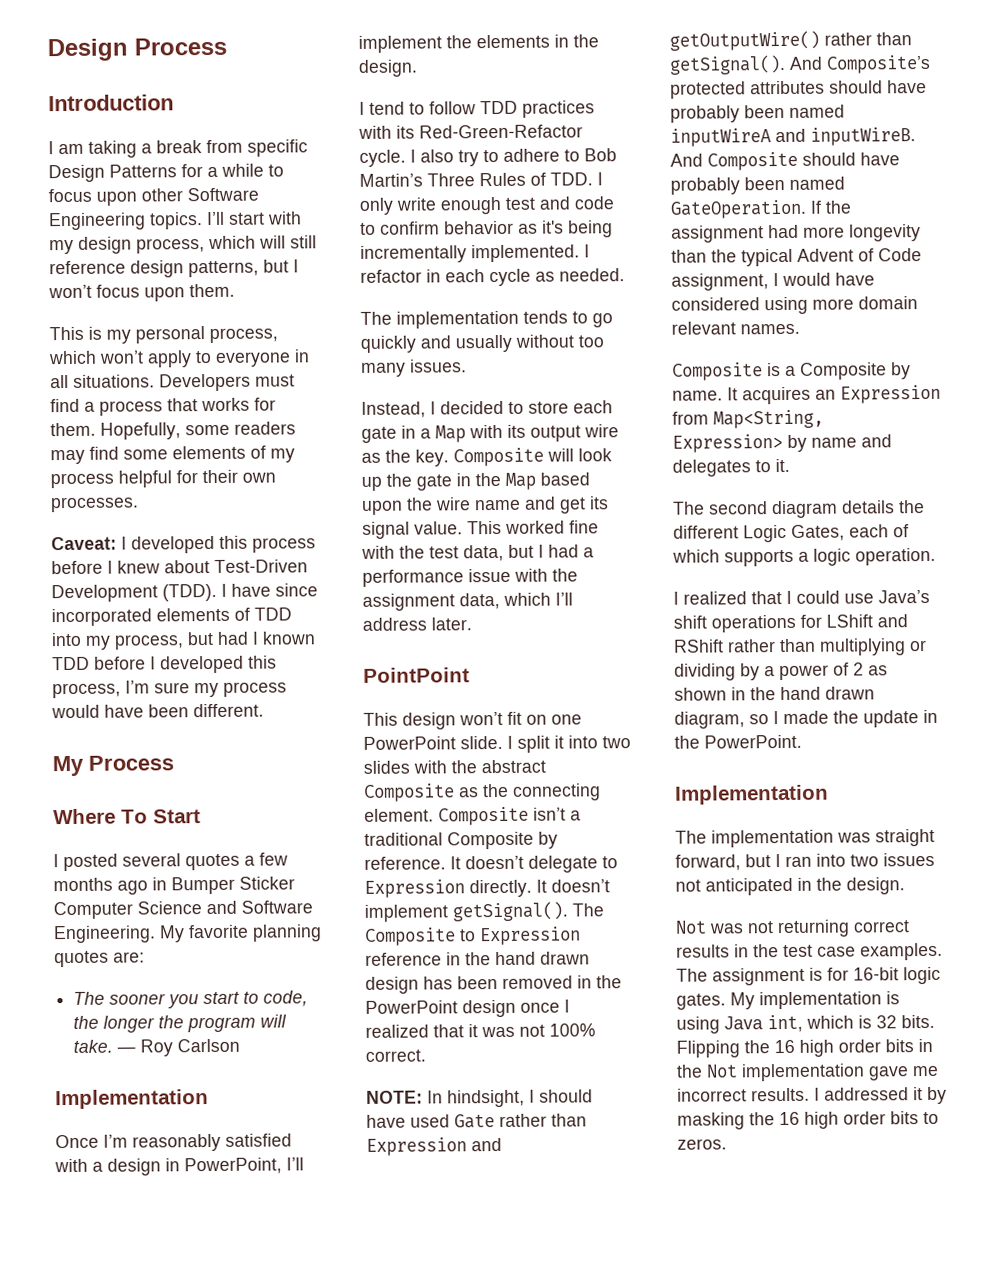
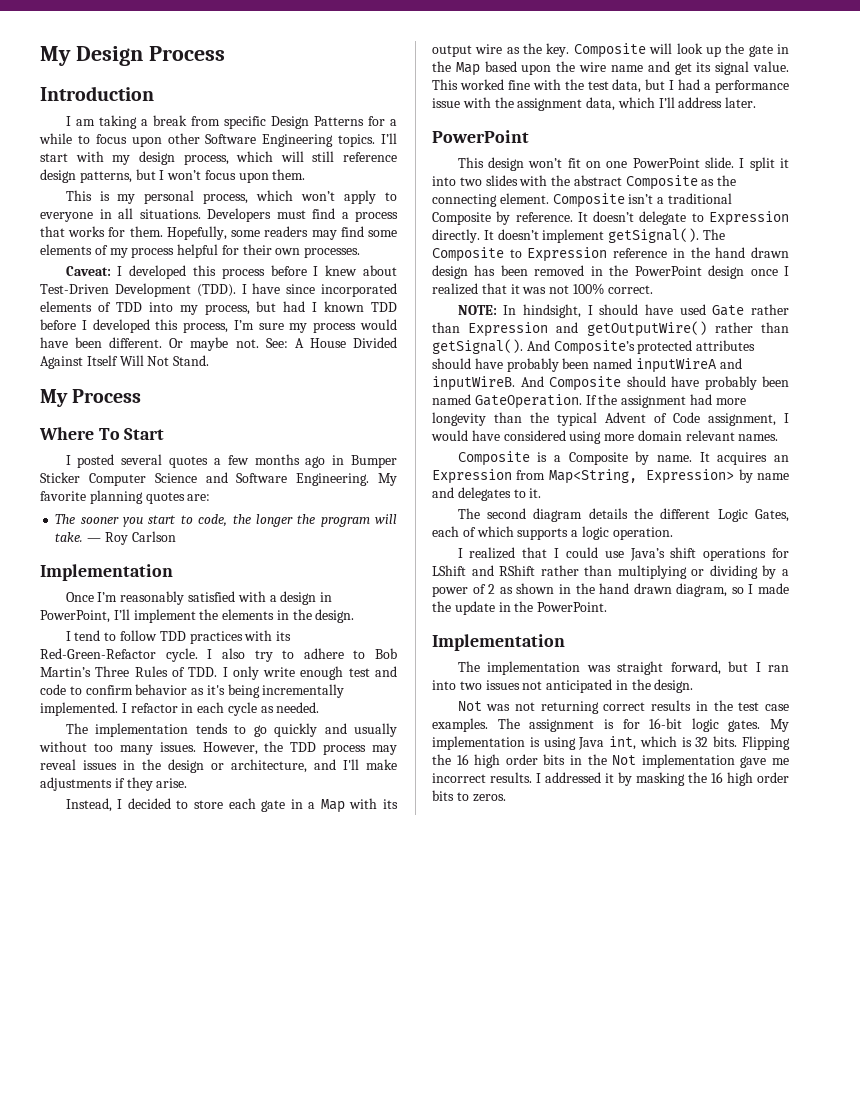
- Design Process
+ My Design Process
+ Or maybe not. See: A House Divided Against Itself Will Not Stand.
+ However, the TDD process may reveal issues in the design or architecture, and I'll make adjustments if they arise.
  This worked fine with the test data, but I had a performance issue with the assignment data, which I’ll address later.
- PointPoint
+ PowerPoint

